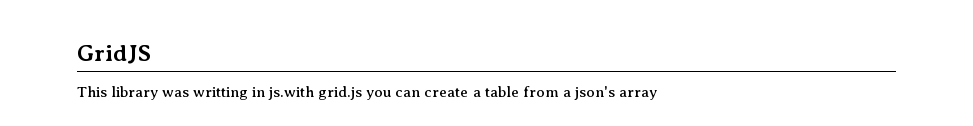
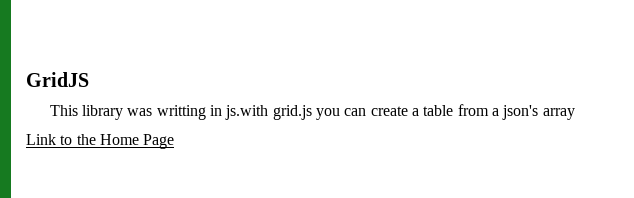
+ Link to the Home Page

